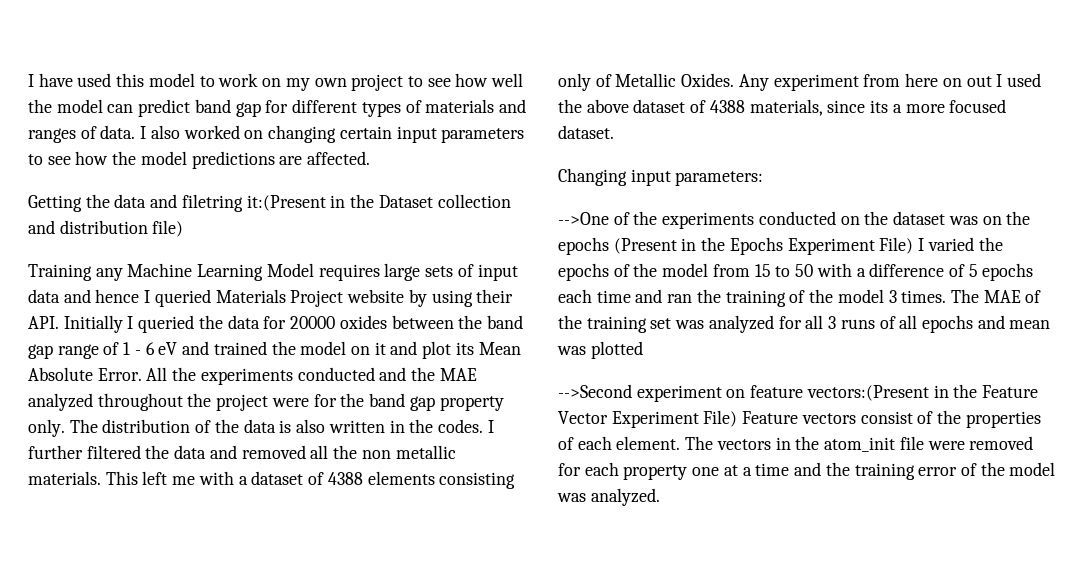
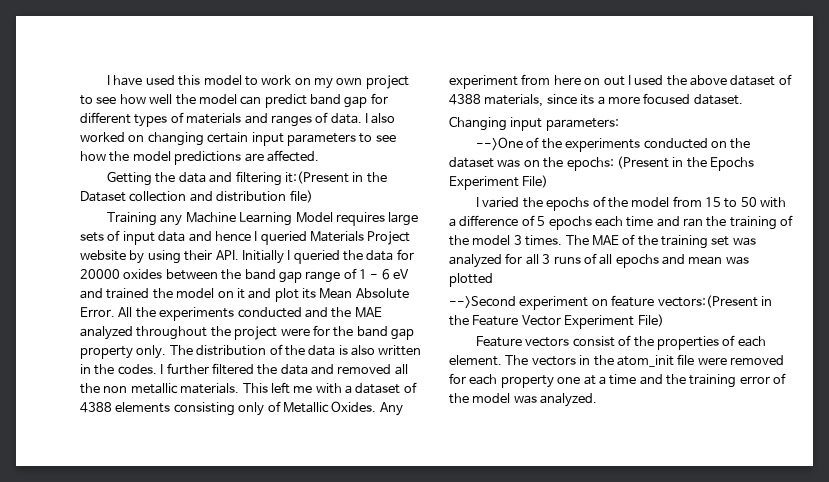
- Getting the data and filetring it:(Present in the Dataset collection and distribution file)
+ Getting the data and filtering it:(Present in the Dataset collection and distribution file)
- -->One of the experiments conducted on the dataset was on the epochs (Present in the Epochs Experiment File) I varied the epochs of the model from 15 to 50 with a difference of 5 epochs each time and ran the training of the model 3 times.
+ -->One of the experiments conducted on the dataset was on the epochs: (Present in the Epochs Experiment File)
+ I varied the epochs of the model from 15 to 50 with a difference of 5 epochs each time and ran the training of the model 3 times.
- -->Second experiment on feature vectors:(Present in the Feature Vector Experiment File) Feature vectors consist of the properties of each element.
+ -->Second experiment on feature vectors:(Present in the Feature Vector Experiment File)
+ Feature vectors consist of the properties of each element.

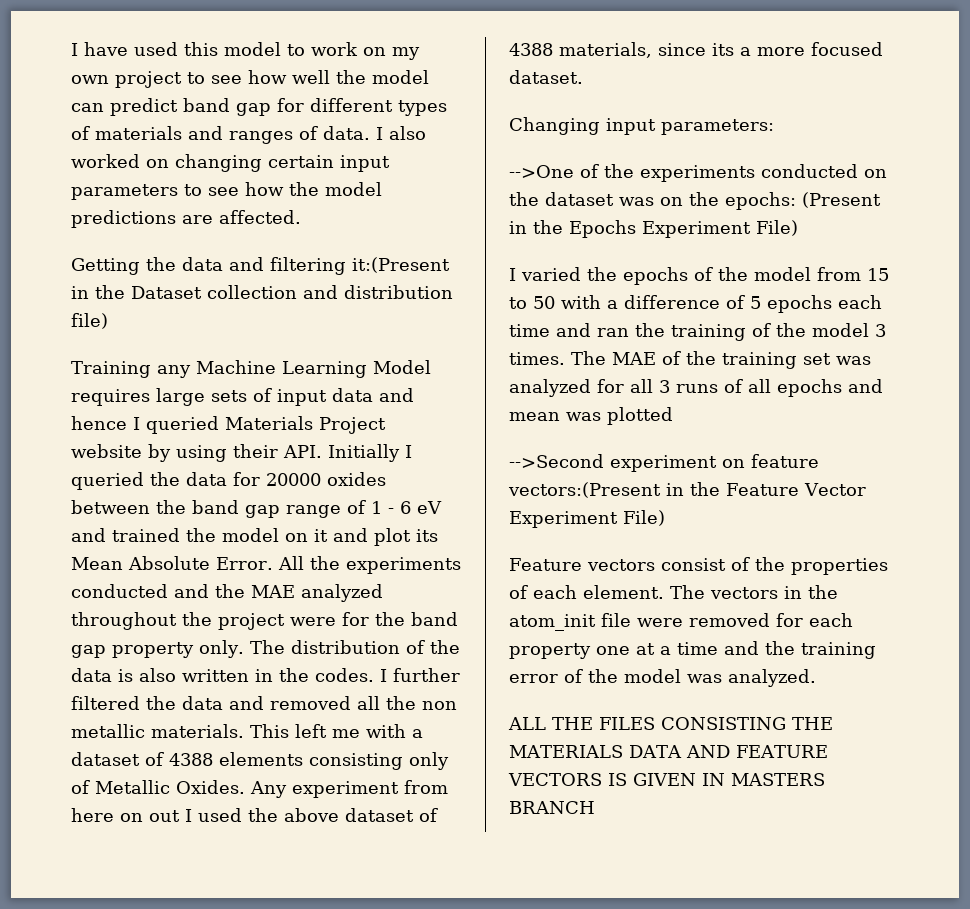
+ ALL THE FILES CONSISTING THE MATERIALS DATA AND FEATURE VECTORS IS GIVEN IN MASTERS BRANCH

